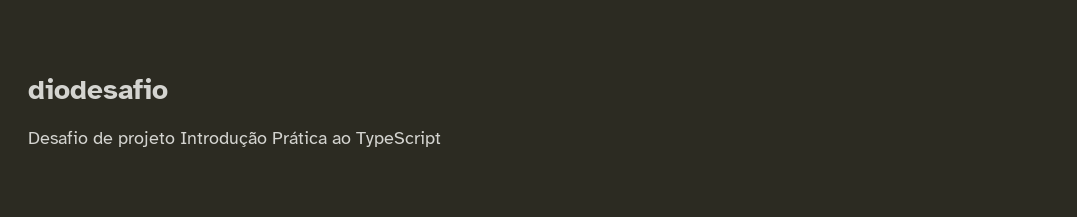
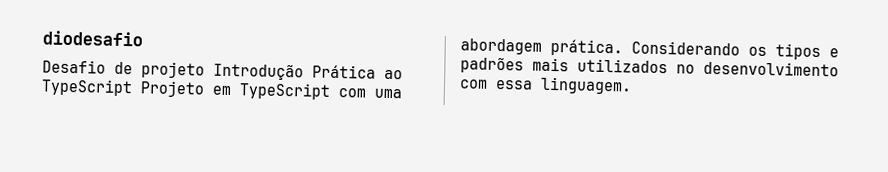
- Desafio de projeto Introdução Prática ao TypeScript
+ Desafio de projeto Introdução Prática ao TypeScript Projeto em TypeScript com uma abordagem prática. Considerando os tipos e padrões mais utilizados no desenvolvimento com essa linguagem.

